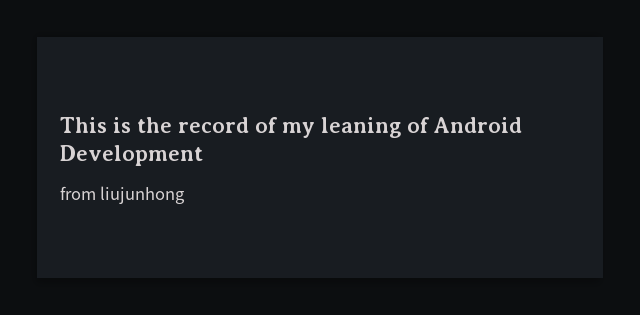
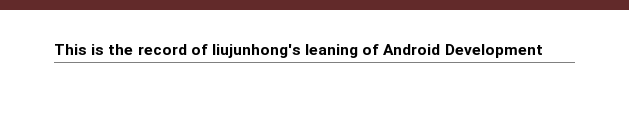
- This is the record of my leaning of Android Development
+ This is the record of liujunhong's leaning of Android Development
- from liujunhong

